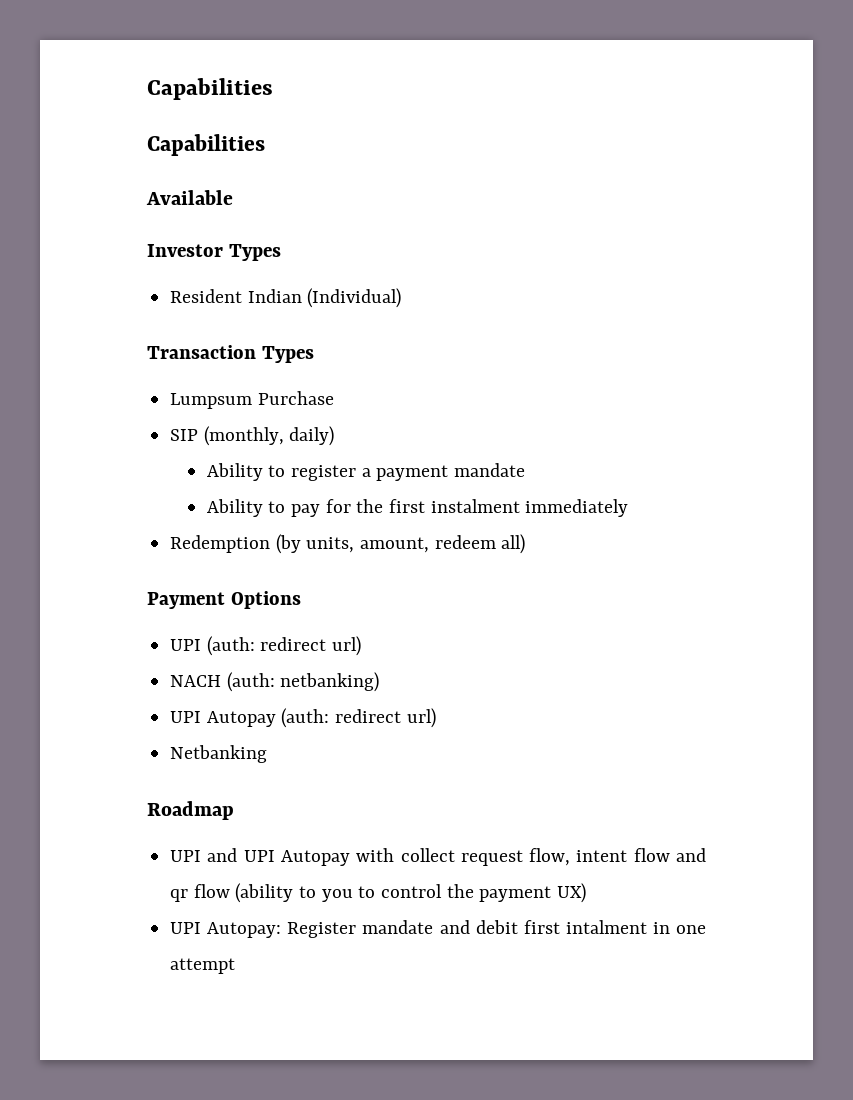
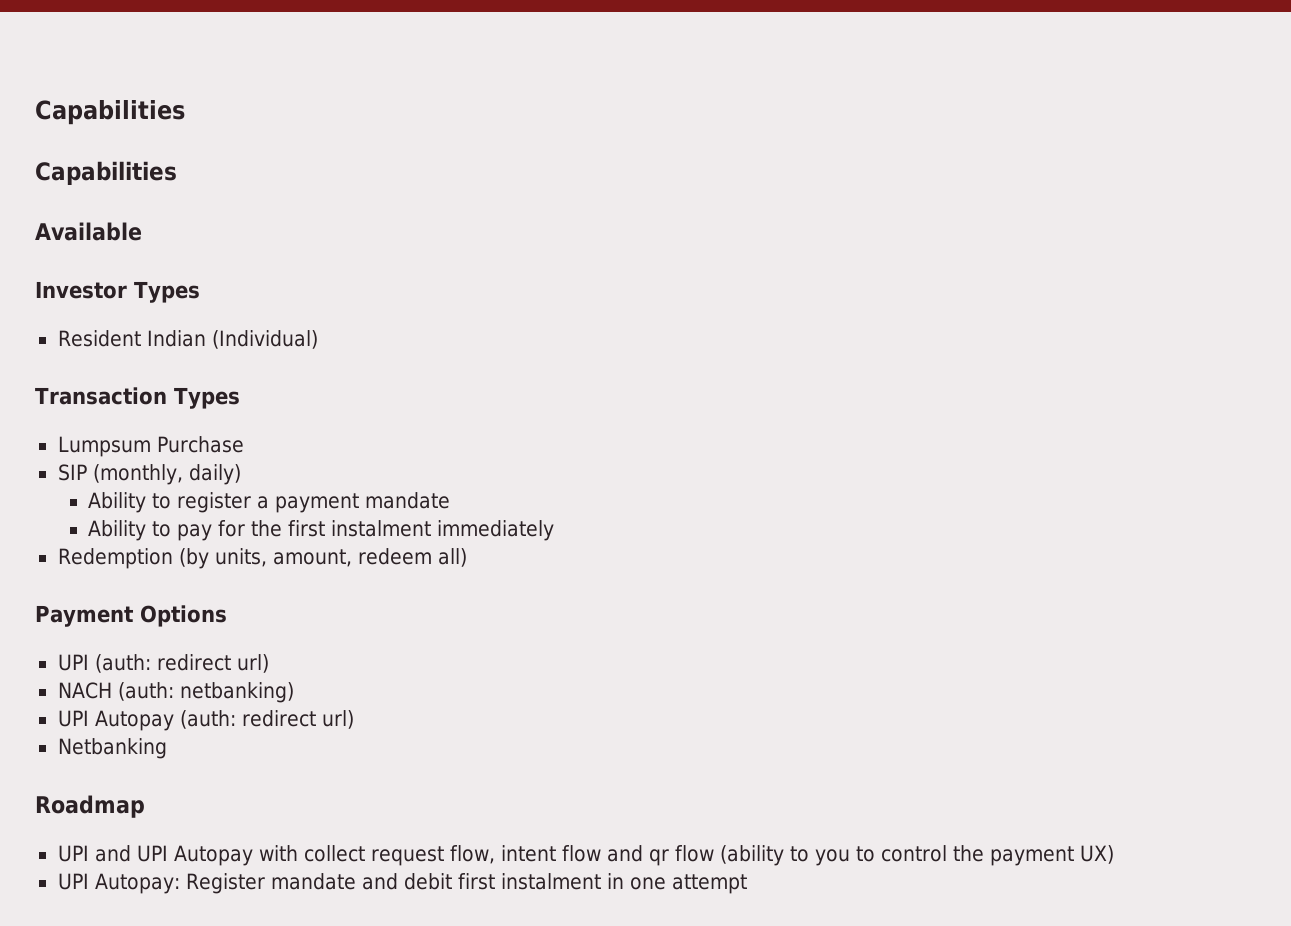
- UPI Autopay: Register mandate and debit first intalment in one attempt
+ UPI Autopay: Register mandate and debit first instalment in one attempt

